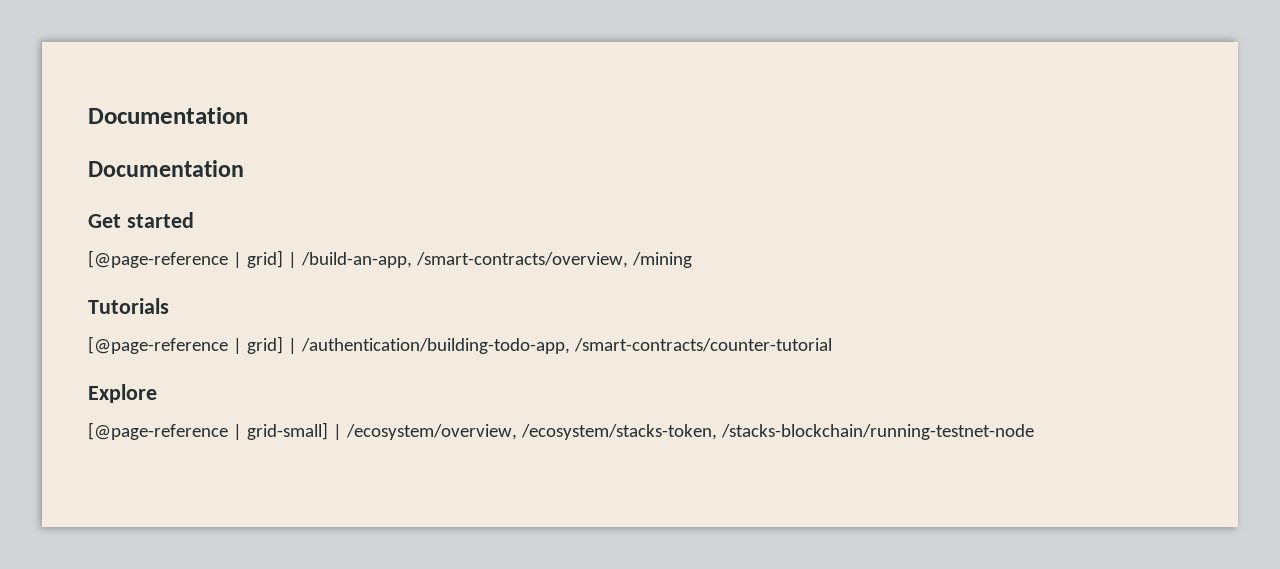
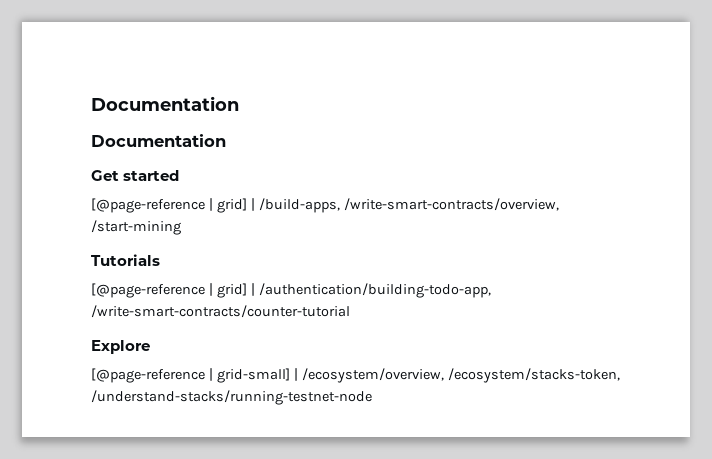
- [@page-reference | grid] | /build-an-app, /smart-contracts/overview, /mining
+ [@page-reference | grid] | /build-apps, /write-smart-contracts/overview, /start-mining
- [@page-reference | grid] | /authentication/building-todo-app, /smart-contracts/counter-tutorial
+ [@page-reference | grid] | /authentication/building-todo-app, /write-smart-contracts/counter-tutorial
- [@page-reference | grid-small] | /ecosystem/overview, /ecosystem/stacks-token, /stacks-blockchain/running-testnet-node
+ [@page-reference | grid-small] | /ecosystem/overview, /ecosystem/stacks-token, /understand-stacks/running-testnet-node

